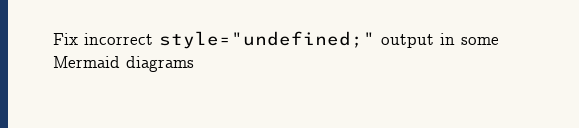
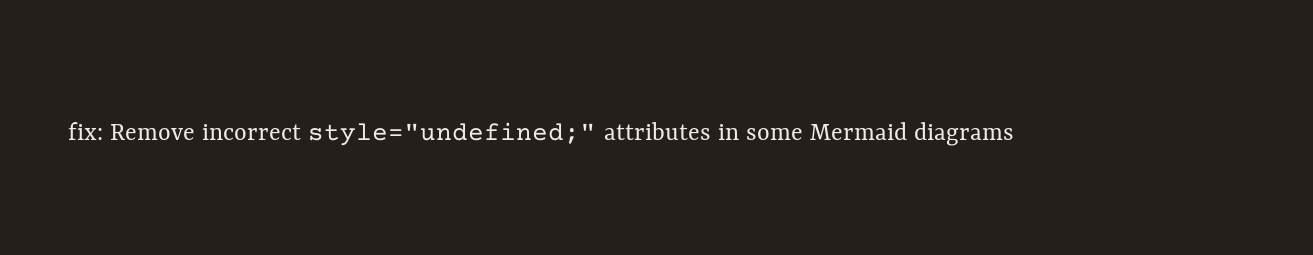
- Fix incorrect style="undefined;" output in some Mermaid diagrams
+ fix: Remove incorrect style="undefined;" attributes in some Mermaid diagrams

